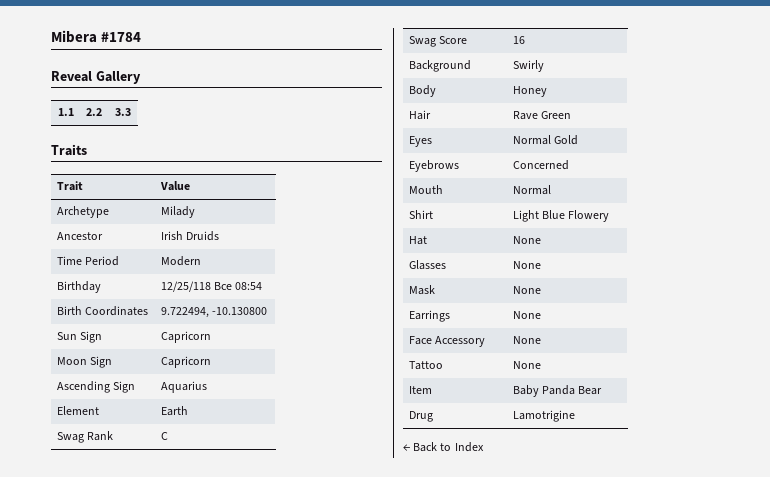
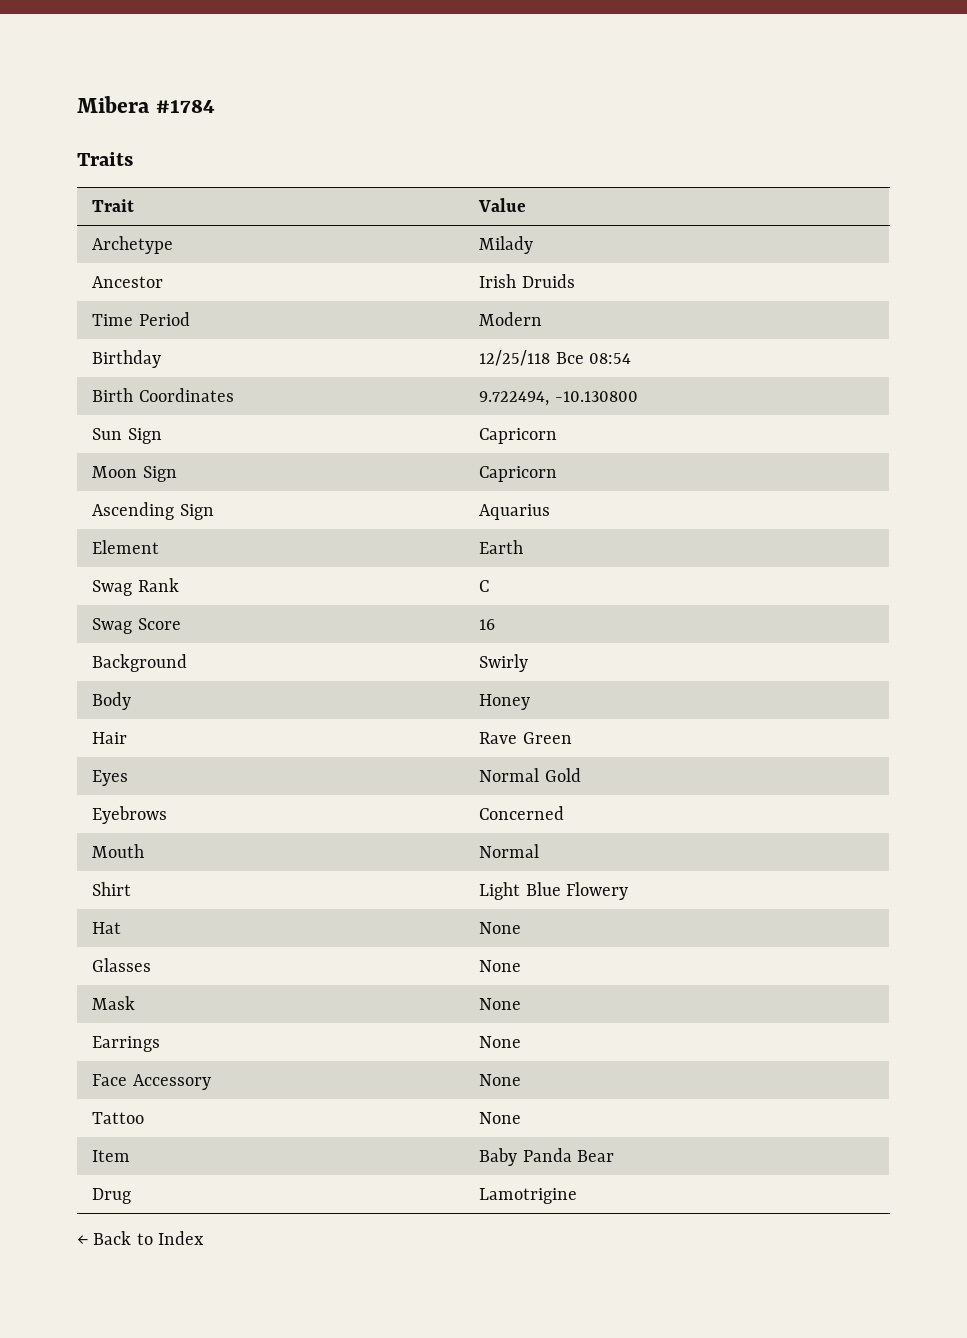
- Reveal Gallery
- 1.1 | 2.2 | 3.3

